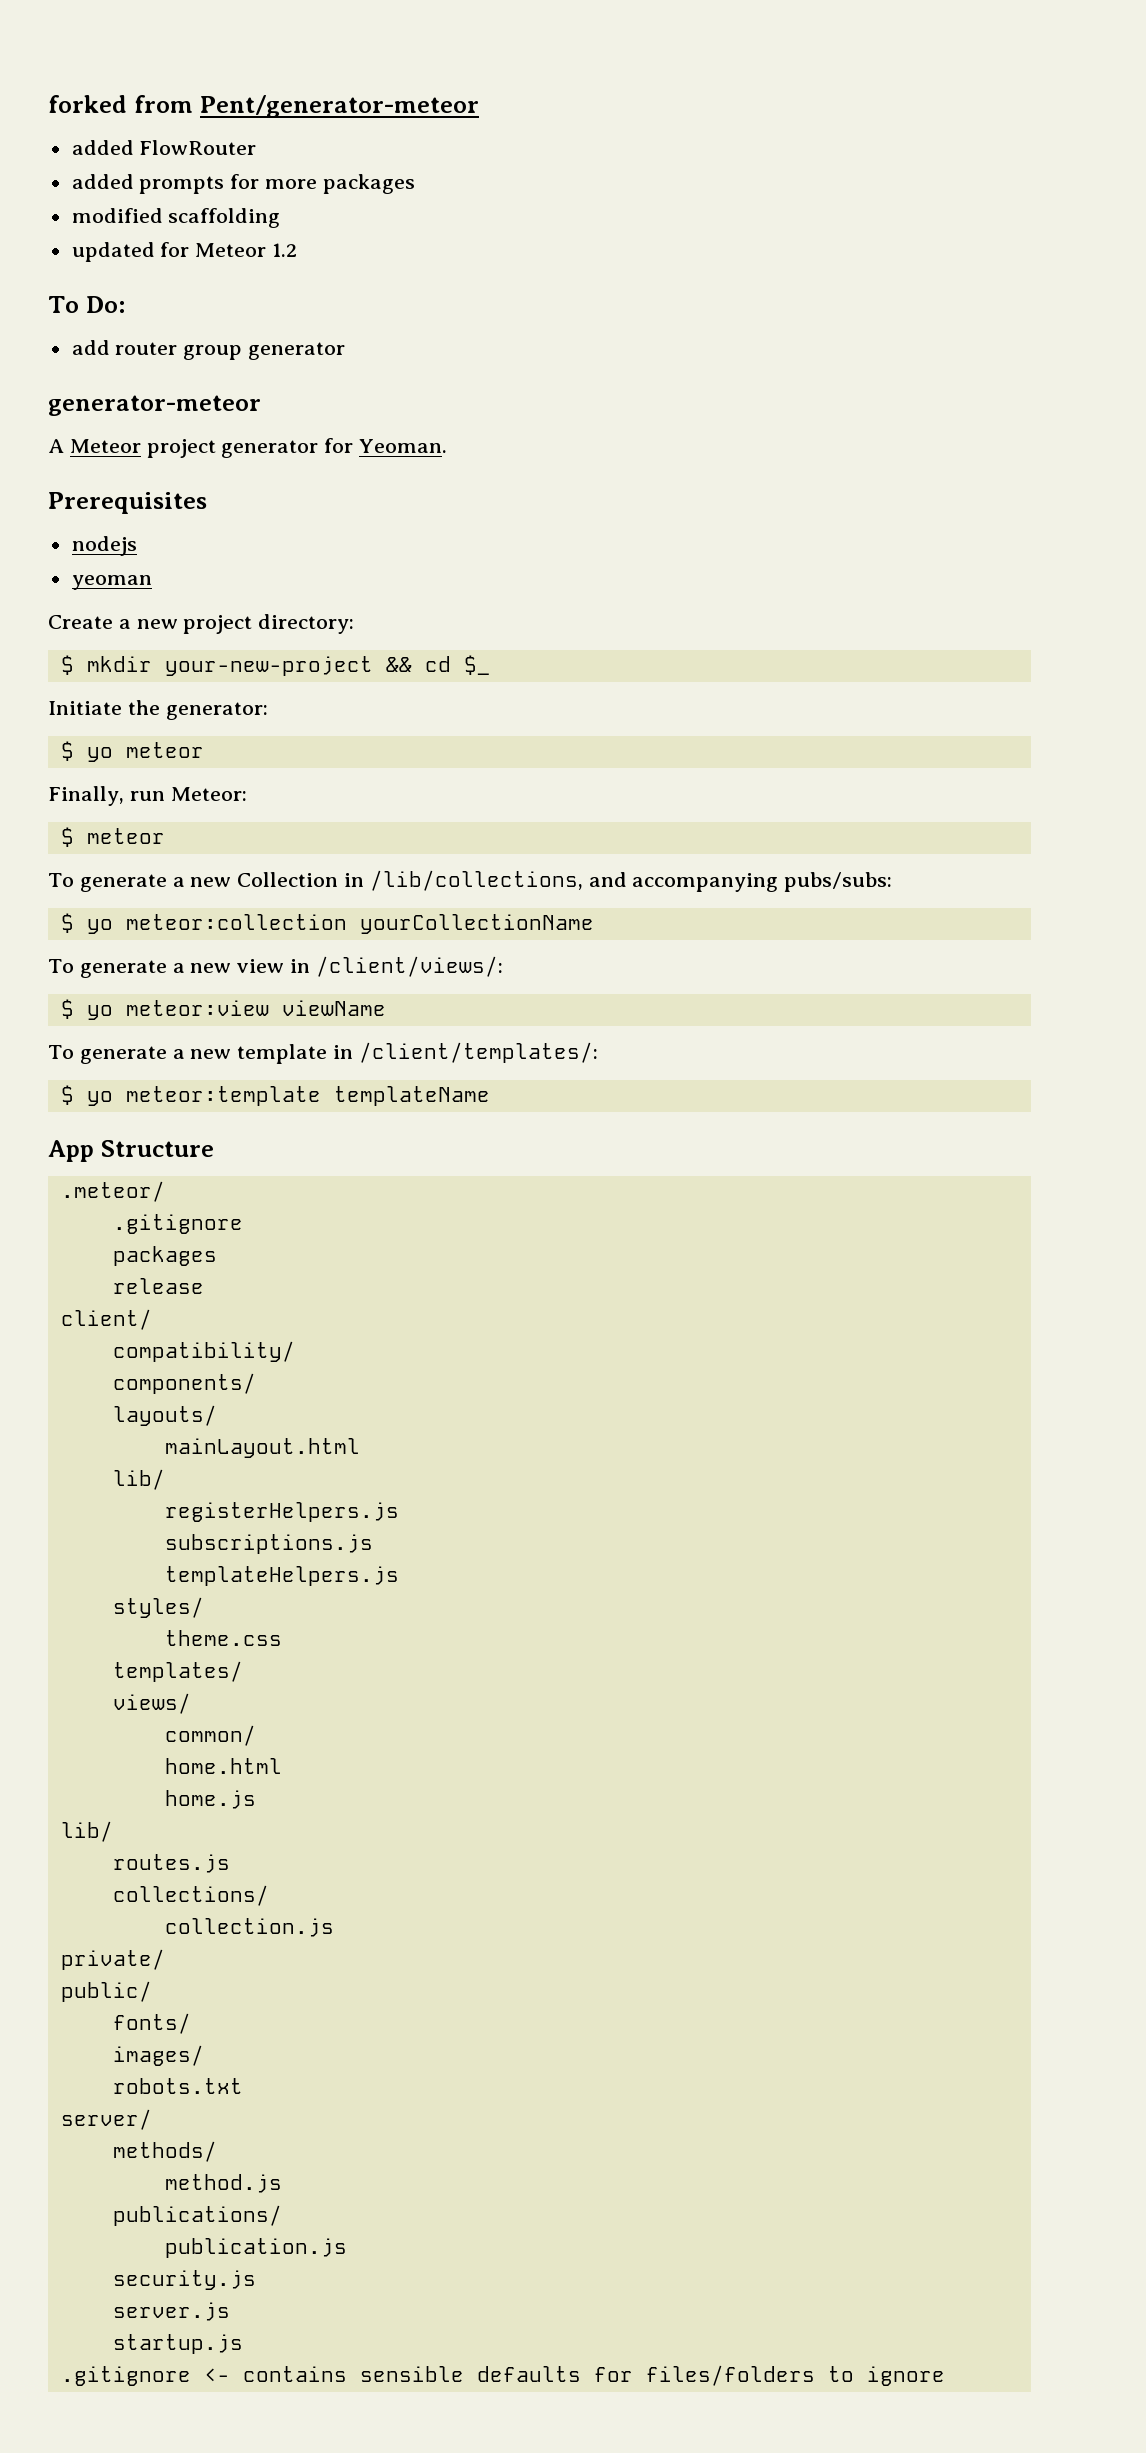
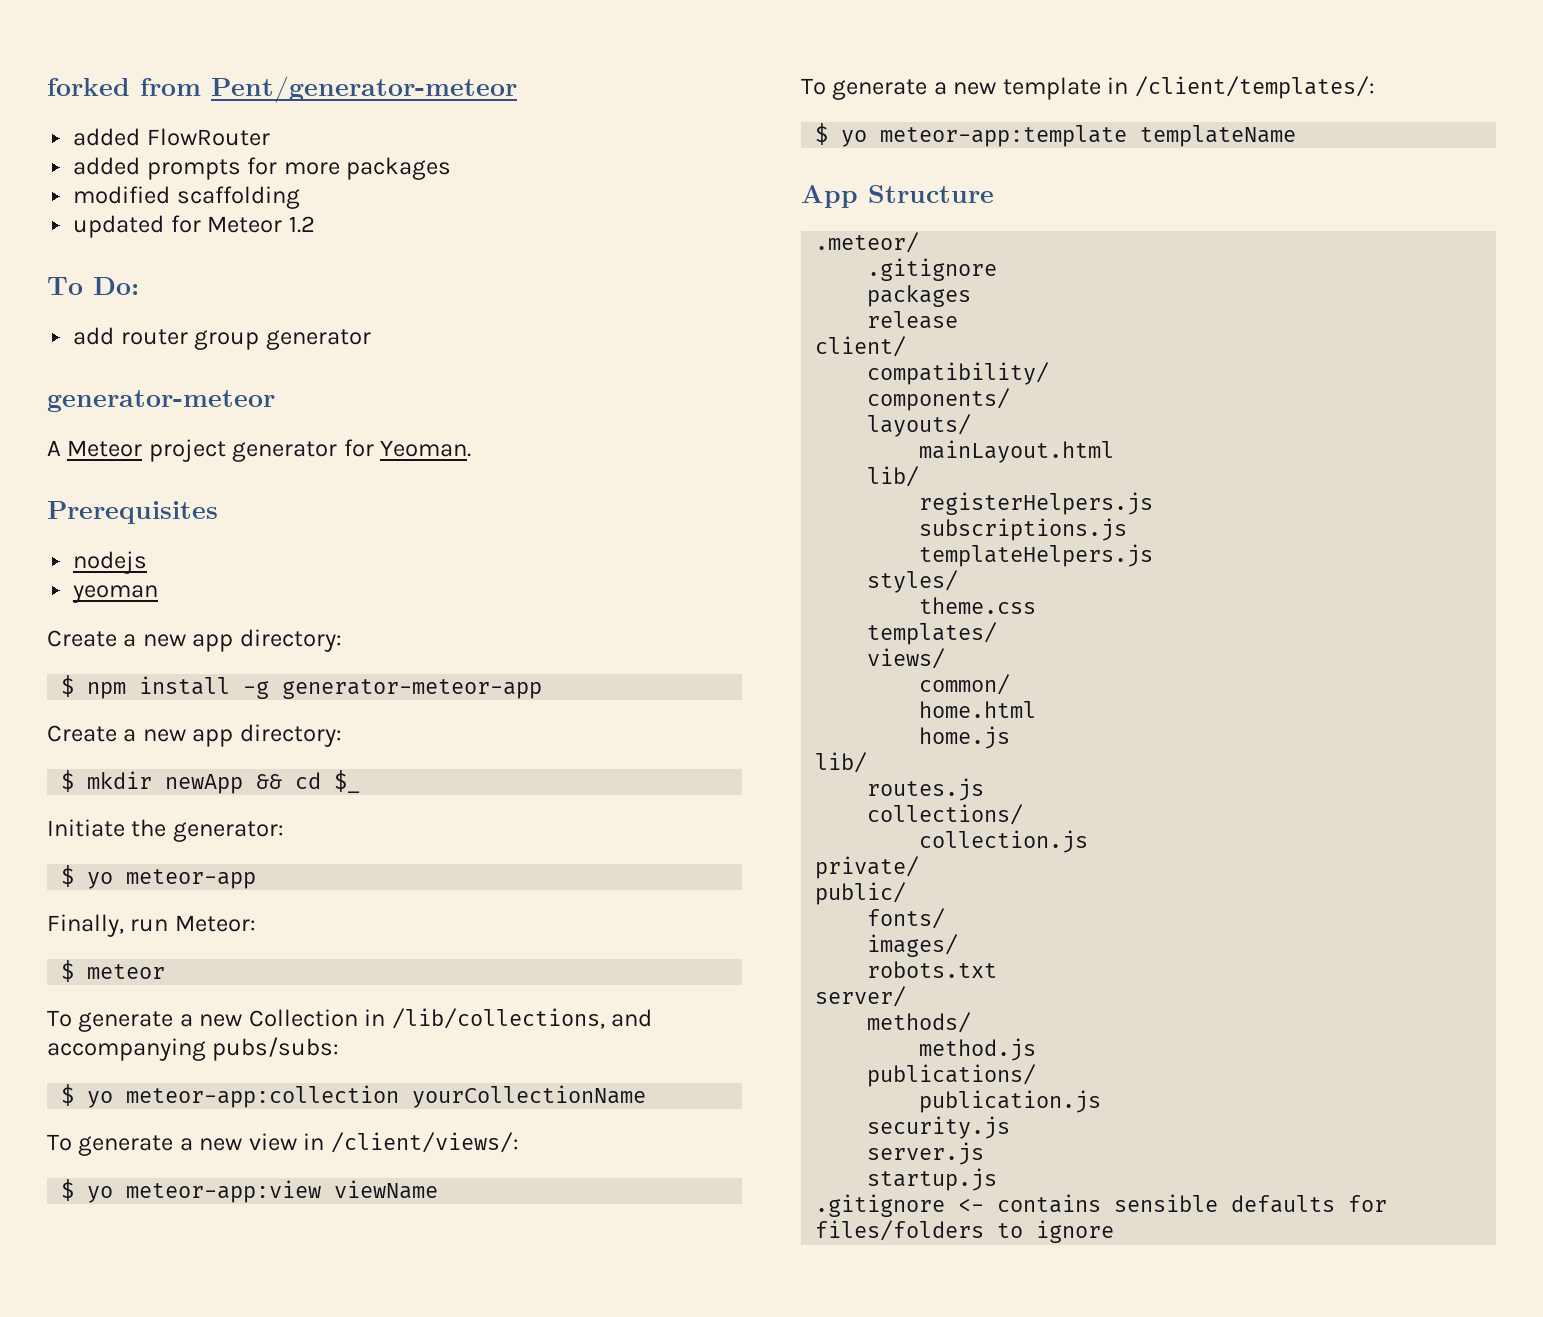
  yeoman
- Create a new project directory:
+ Create a new app directory:
+ $ npm install -g generator-meteor-app
+ Create a new app directory:
- $ mkdir your-new-project && cd $_
+ $ mkdir newApp && cd $_
- $ yo meteor
+ $ yo meteor-app
- $ yo meteor:collection yourCollectionName
+ $ yo meteor-app:collection yourCollectionName
- $ yo meteor:view viewName
+ $ yo meteor-app:view viewName
- $ yo meteor:template templateName
+ $ yo meteor-app:template templateName

